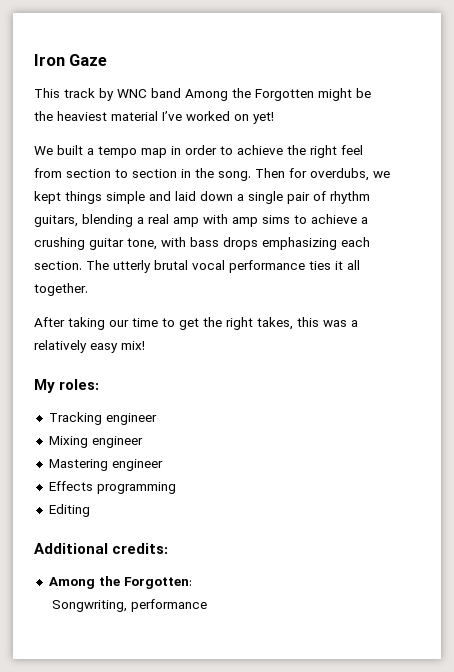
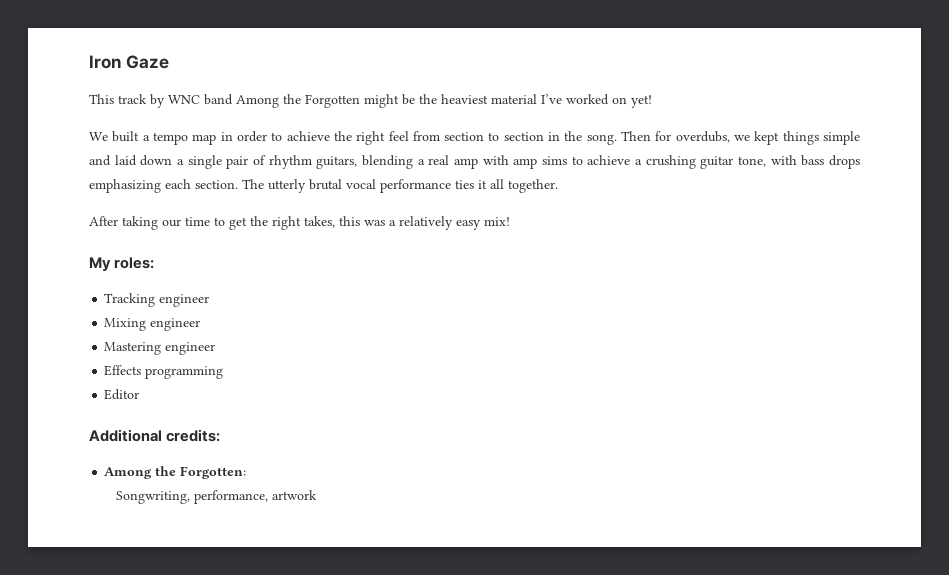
- Editing
+ Editor
- Songwriting, performance
+ Songwriting, performance, artwork

